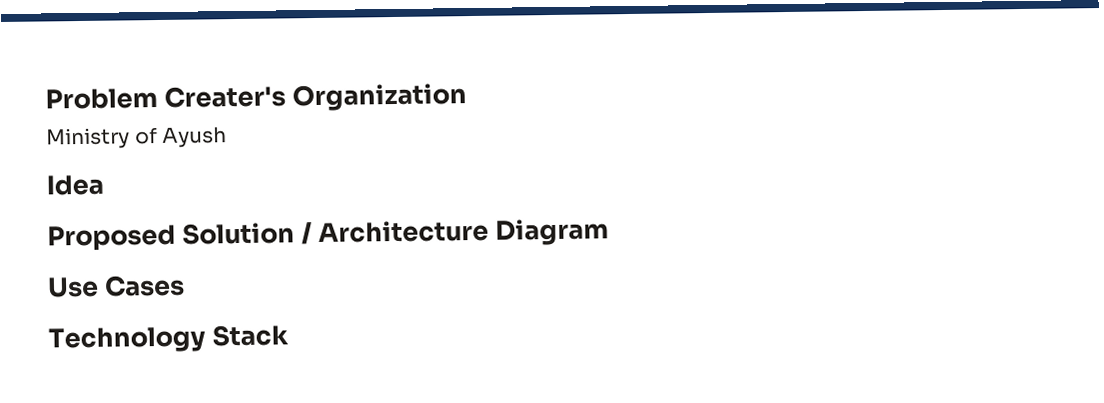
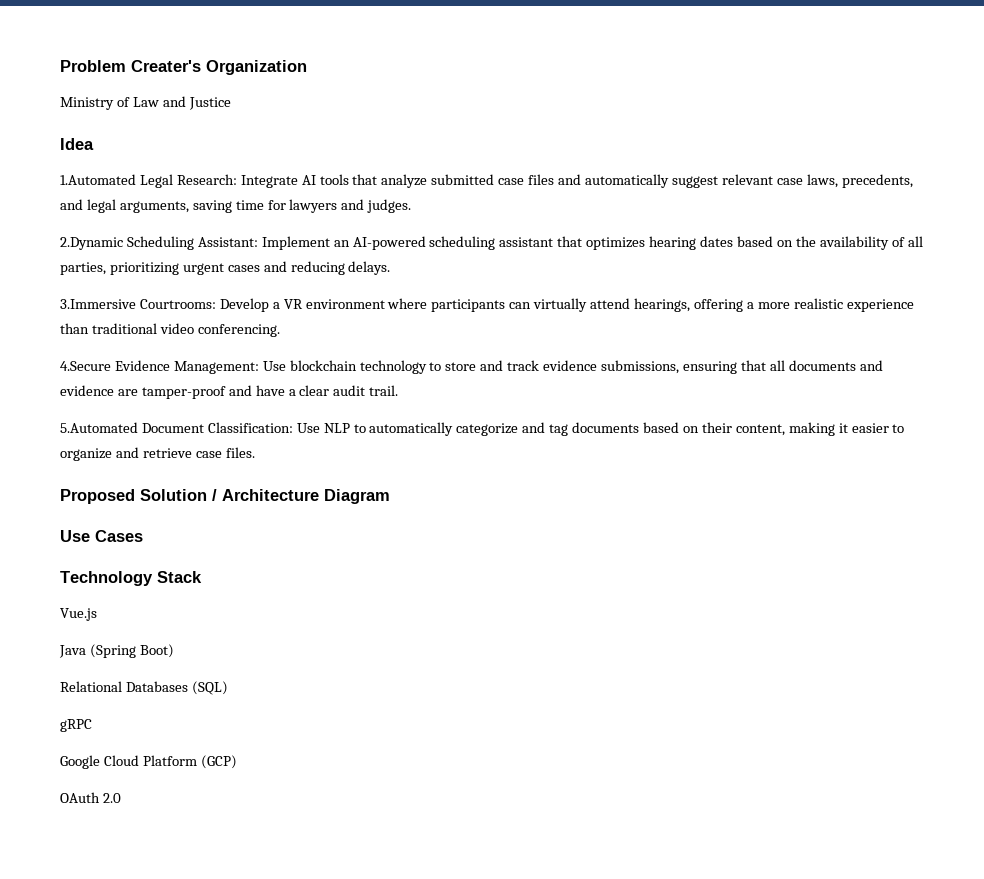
- Ministry of Ayush
+ Ministry of Law and Justice
  Idea
+ 1.Automated Legal Research: Integrate AI tools that analyze submitted case files and automatically suggest relevant case laws, precedents, and legal arguments, saving time for lawyers and judges.
+ 2.Dynamic Scheduling Assistant: Implement an AI-powered scheduling assistant that optimizes hearing dates based on the availability of all parties, prioritizing urgent cases and reducing delays.
+ 3.Immersive Courtrooms: Develop a VR environment where participants can virtually attend hearings, offering a more realistic experience than traditional video conferencing.
+ 4.Secure Evidence Management: Use blockchain technology to store and track evidence submissions, ensuring that all documents and evidence are tamper-proof and have a clear audit trail.
+ 5.Automated Document Classification: Use NLP to automatically categorize and tag documents based on their content, making it easier to organize and retrieve case files.
+ Vue.js
+ Java (Spring Boot)
+ Relational Databases (SQL)
+ gRPC
+ Google Cloud Platform (GCP)
+ OAuth 2.0

